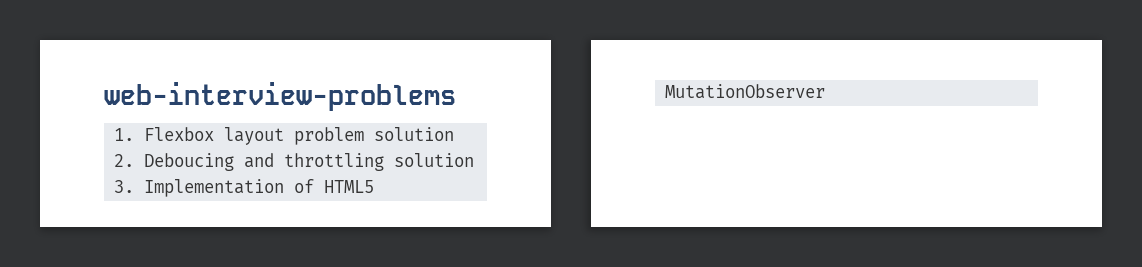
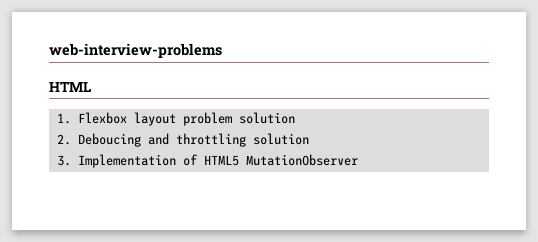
+ HTML

